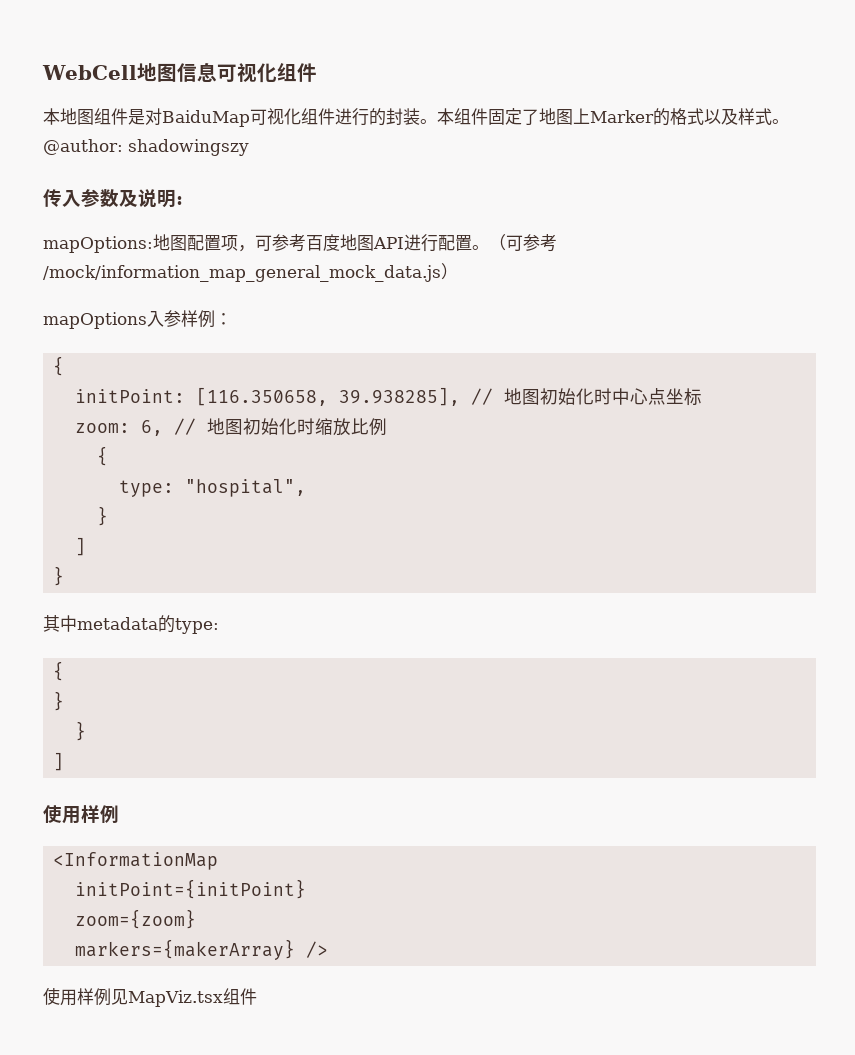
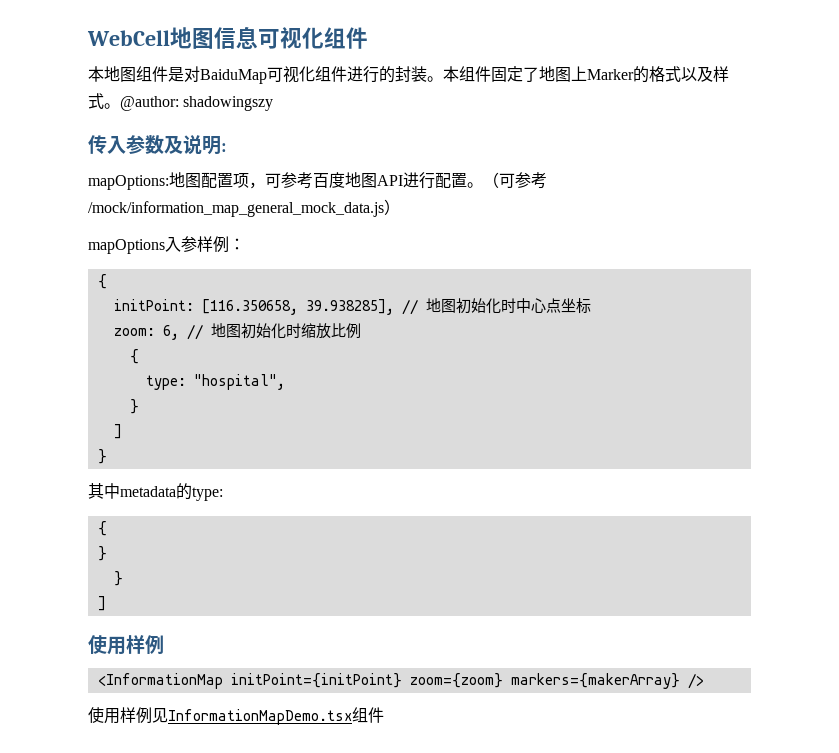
- <InformationMap
- initPoint={initPoint}
- zoom={zoom}
- markers={makerArray} />
+ <InformationMap initPoint={initPoint} zoom={zoom} markers={makerArray} />
- 使用样例见MapViz.tsx组件
+ 使用样例见InformationMapDemo.tsx组件

